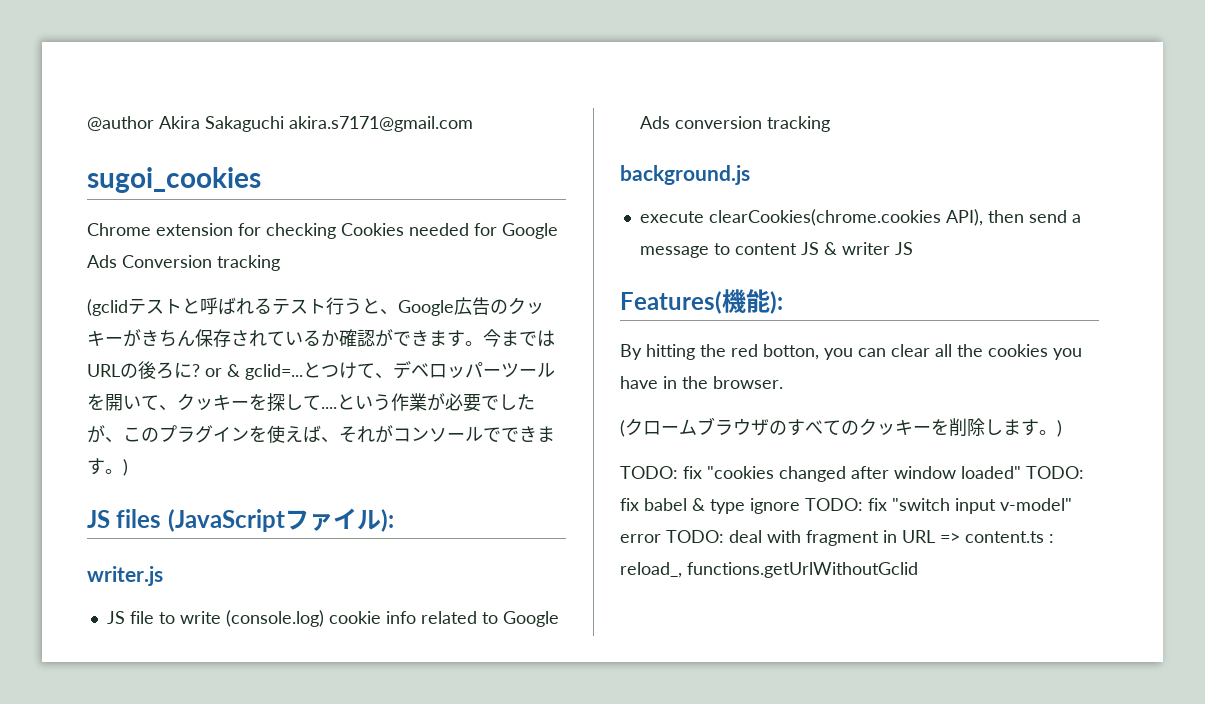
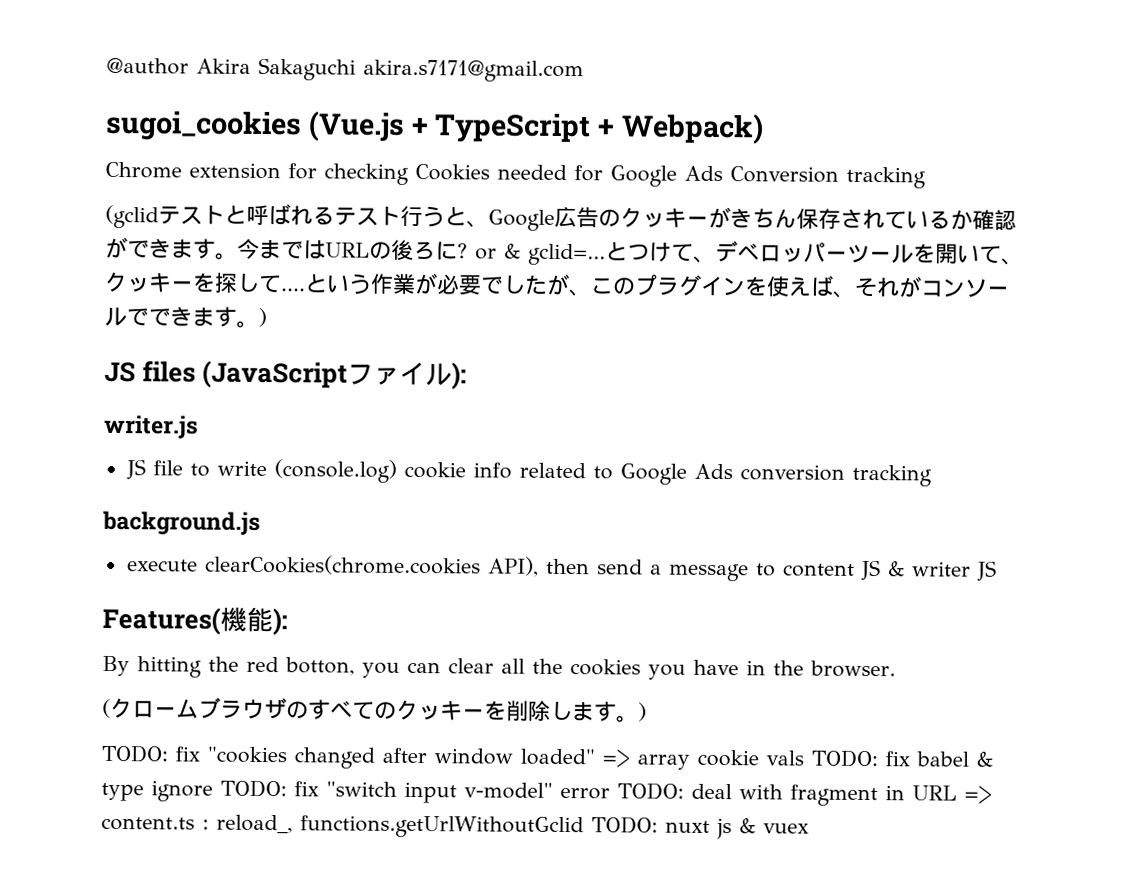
- sugoi_cookies
+ sugoi_cookies (Vue.js + TypeScript + Webpack)
- TODO: fix "cookies changed after window loaded" TODO: fix babel & type ignore TODO: fix "switch input v-model" error TODO: deal with fragment in URL => content.ts : reload_, functions.getUrlWithoutGclid
+ TODO: fix "cookies changed after window loaded" => array cookie vals TODO: fix babel & type ignore TODO: fix "switch input v-model" error TODO: deal with fragment in URL => content.ts : reload_, functions.getUrlWithoutGclid TODO: nuxt js & vuex

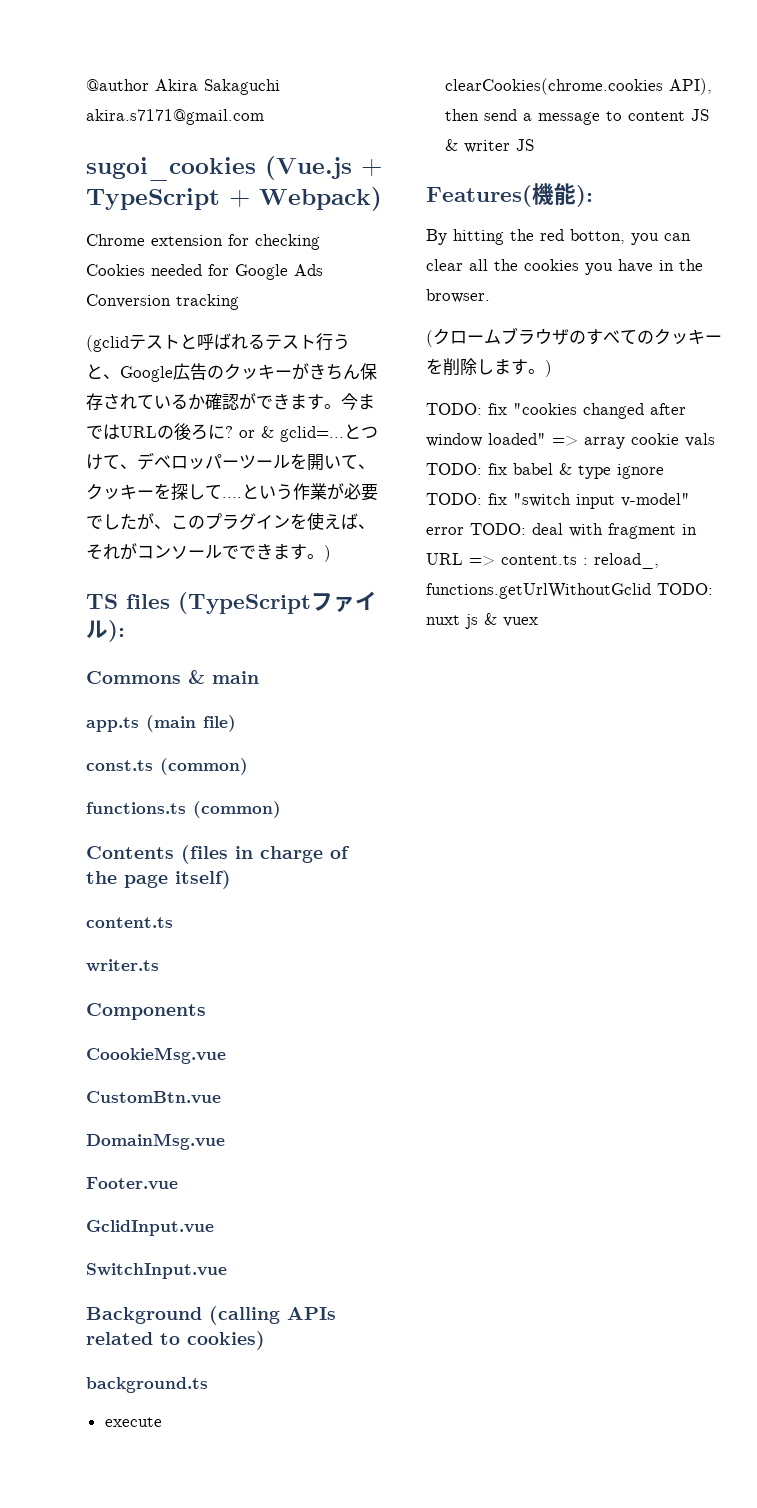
- JS files (JavaScriptファイル):
+ TS files (TypeScriptファイル):
- writer.js
- JS file to write (console.log) cookie info related to Google Ads conversion tracking
- background.js
+ Commons & main
+ app.ts (main file)
+ const.ts (common)
+ functions.ts (common)
+ Contents (files in charge of the page itself)
+ content.ts
+ writer.ts
+ Components
+ CoookieMsg.vue
+ CustomBtn.vue
+ DomainMsg.vue
+ Footer.vue
+ GclidInput.vue
+ SwitchInput.vue
+ Background (calling APIs related to cookies)
+ background.ts

